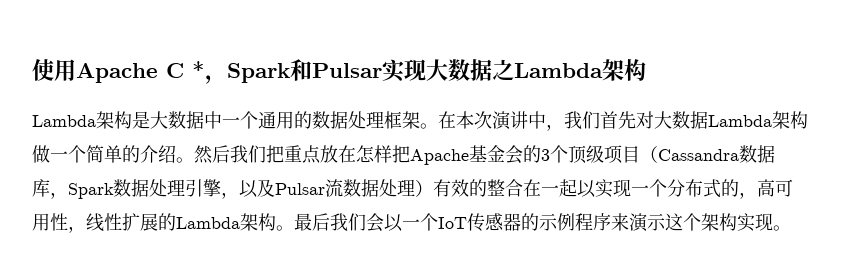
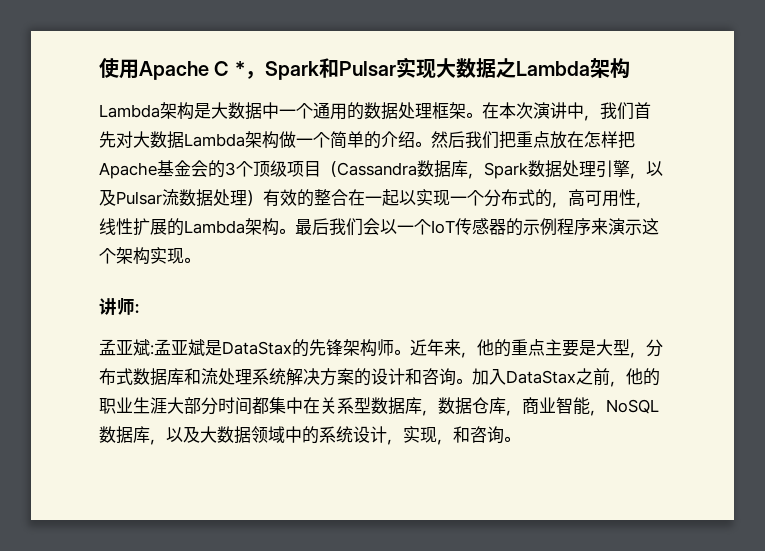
+ 讲师:
+ 孟亚斌:孟亚斌是DataStax的先锋架构师。近年来，他的重点主要是大型，分布式数据库和流处理系统解决方案的设计和咨询。加入DataStax之前，他的职业生涯大部分时间都集中在关系型数据库，数据仓库，商业智能，NoSQL数据库，以及大数据领域中的系统设计，实现，和咨询。

